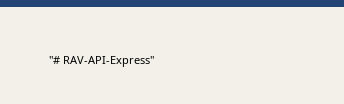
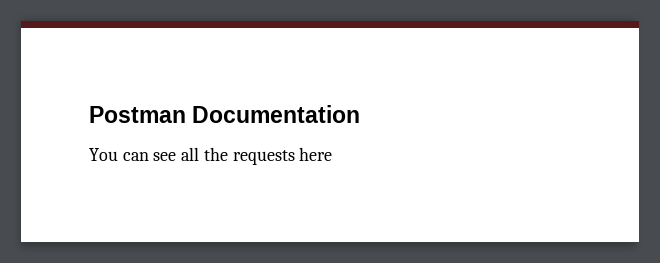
- "# RAV-API-Express"
+ Postman Documentation
+ You can see all the requests here

